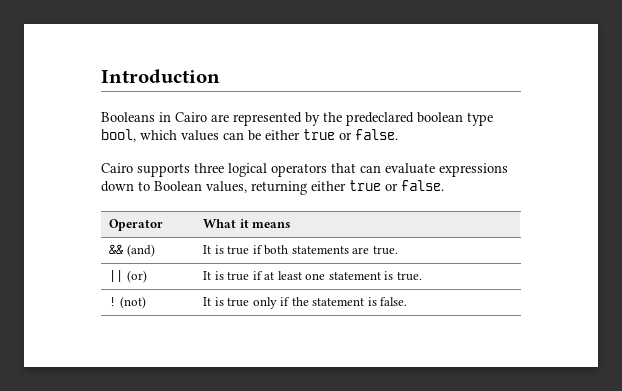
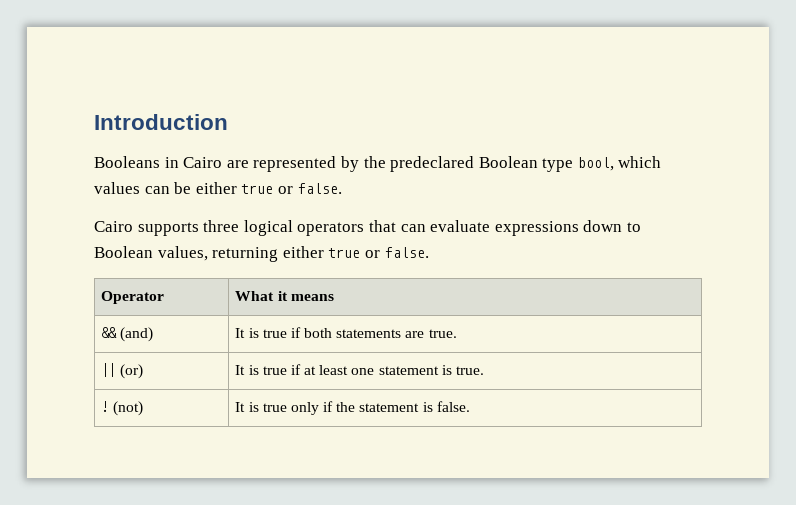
- Booleans in Cairo are represented by the predeclared boolean type bool, which values can be either true or false.
+ Booleans in Cairo are represented by the predeclared Boolean type bool, which values can be either true or false.

